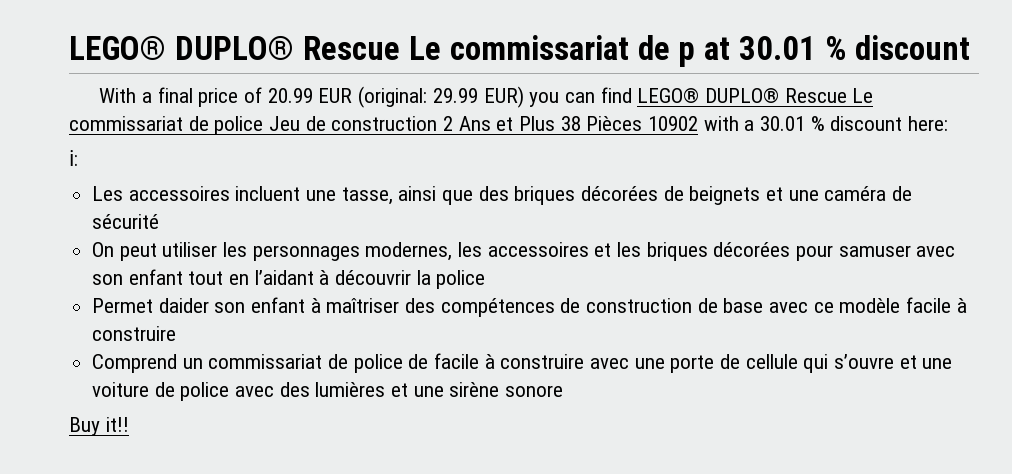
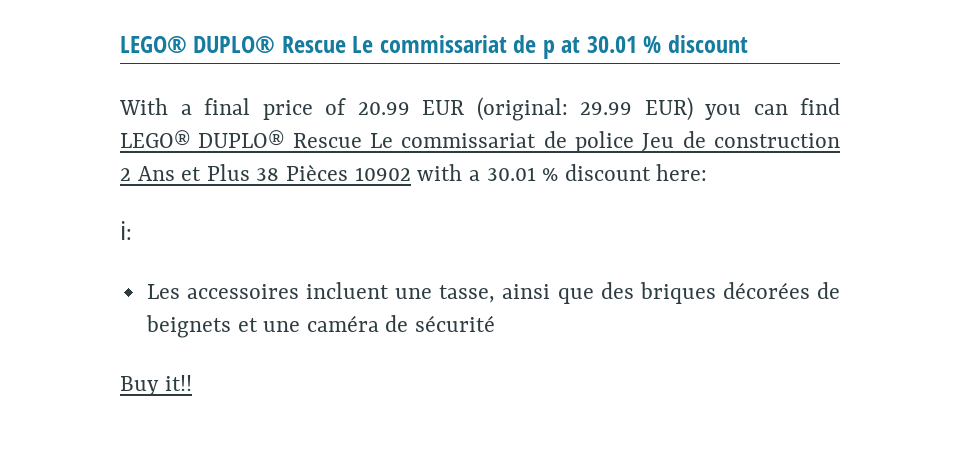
- On peut utiliser les personnages modernes, les accessoires et les briques décorées pour samuser avec son enfant tout en l’aidant à découvrir la police
- Permet daider son enfant à maîtriser des compétences de construction de base avec ce modèle facile à construire
- Comprend un commissariat de police de facile à construire avec une porte de cellule qui s’ouvre et une voiture de police avec des lumières et une sirène sonore

